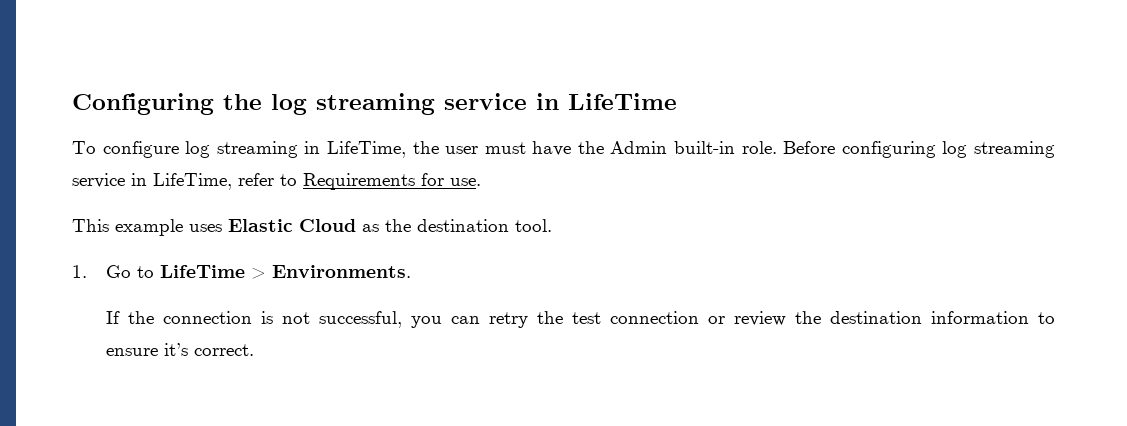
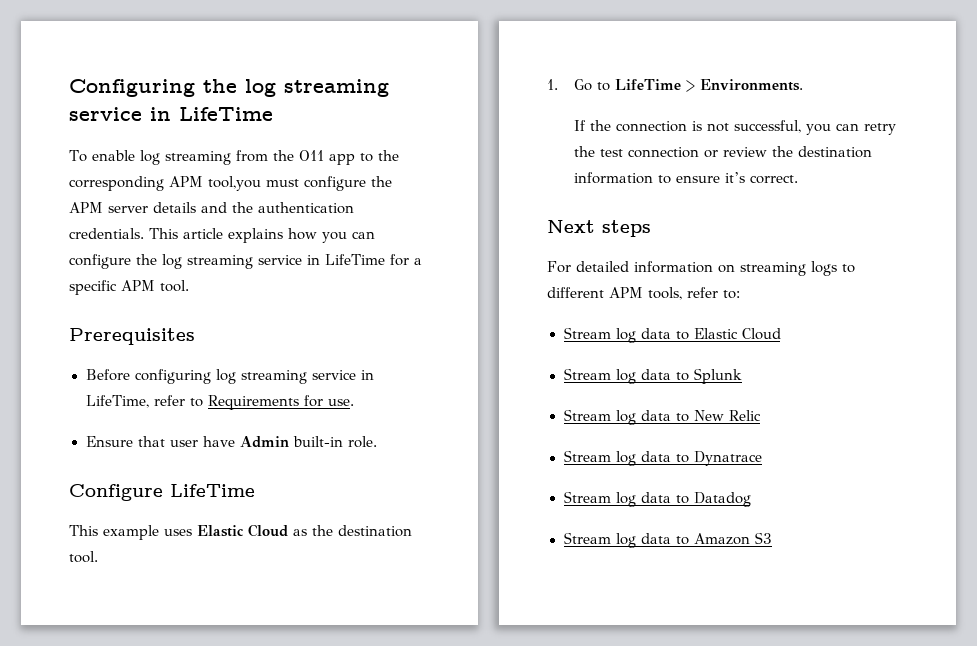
- To configure log streaming in LifeTime, the user must have the Admin built-in role. Before configuring log streaming service in LifeTime, refer to Requirements for use.
+ To enable log streaming from the O11 app to the corresponding APM tool,you must configure the APM server details and the authentication credentials. This article explains how you can configure the log streaming service in LifeTime for a specific APM tool.
+ Prerequisites
+ Before configuring log streaming service in LifeTime, refer to Requirements for use.
+ Ensure that user have Admin built-in role.
+ Configure LifeTime
+ Next steps
+ For detailed information on streaming logs to different APM tools, refer to:
+ Stream log data to Elastic Cloud
+ Stream log data to Splunk
+ Stream log data to New Relic
+ Stream log data to Dynatrace
+ Stream log data to Datadog
+ Stream log data to Amazon S3

